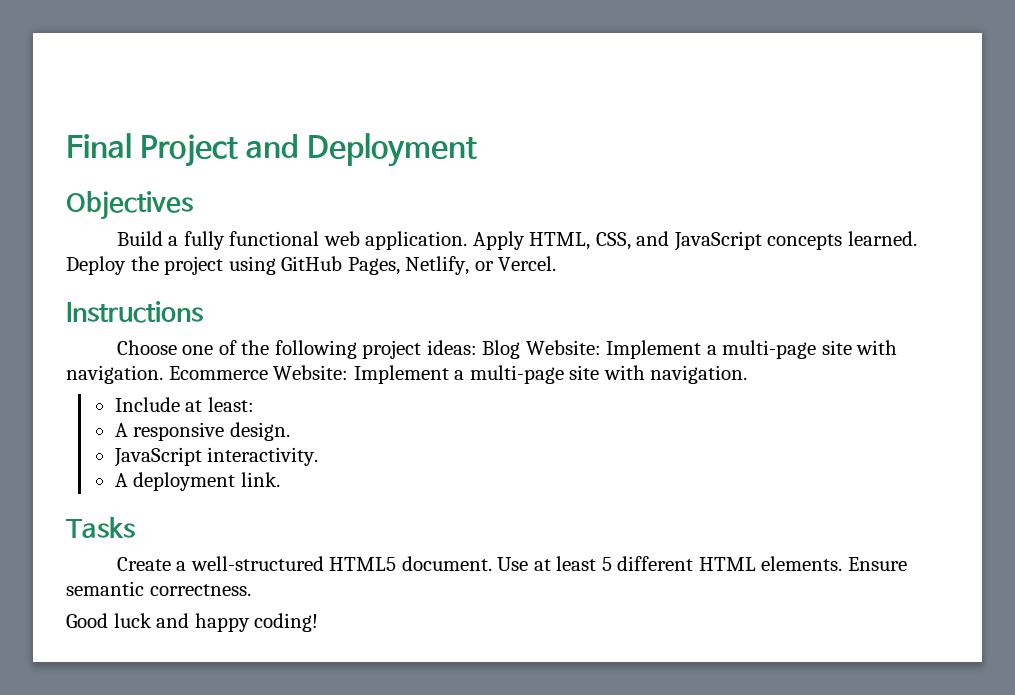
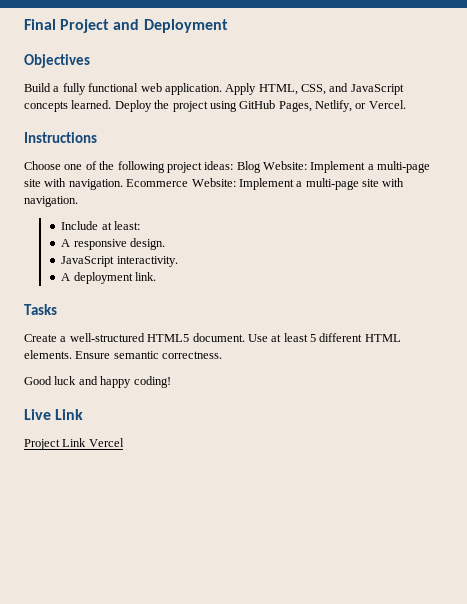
+ Live Link
+ Project Link Vercel

